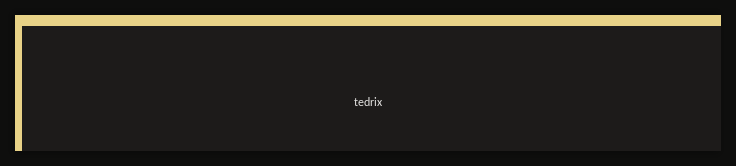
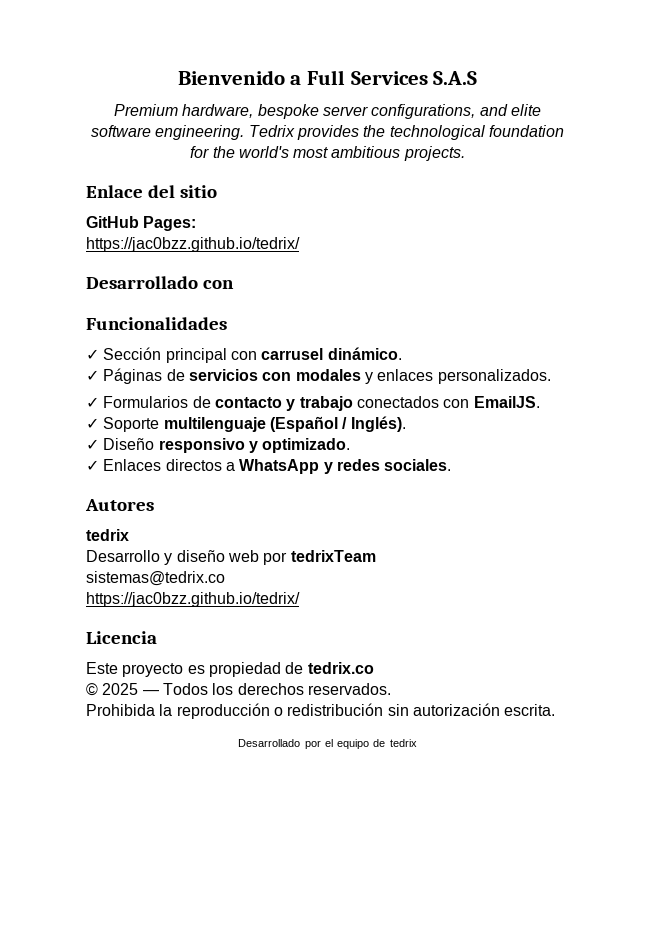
+ Bienvenido a Full Services S.A.S
+ Premium hardware, bespoke server configurations, and elite software engineering. Tedrix provides the technological foundation for the world's most ambitious projects.
+ Enlace del sitio
+ GitHub Pages:
+ https://jac0bzz.github.io/tedrix/
+ Desarrollado con
+ Funcionalidades
+ ✓ Sección principal con carrusel dinámico.
+ ✓ Páginas de servicios con modales y enlaces personalizados.
+ ✓ Formularios de contacto y trabajo conectados con EmailJS.
+ ✓ Soporte multilenguaje (Español / Inglés).
+ ✓ Diseño responsivo y optimizado.
+ ✓ Enlaces directos a WhatsApp y redes sociales.
+ Autores
  tedrix
+ Desarrollo y diseño web por tedrixTeam
+ sistemas@tedrix.co
+ https://jac0bzz.github.io/tedrix/
+ Licencia
+ Este proyecto es propiedad de tedrix.co
+ © 2025 — Todos los derechos reservados.
+ Prohibida la reproducción o redistribución sin autorización escrita.
+ Desarrollado por el equipo de tedrix

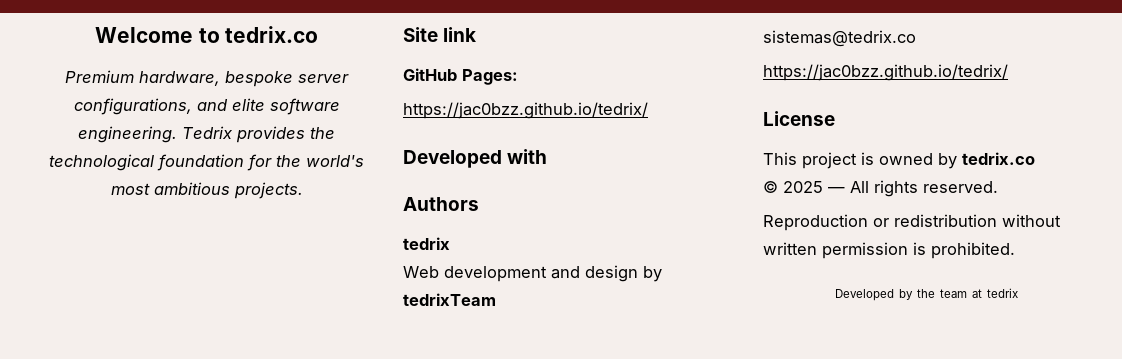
- Bienvenido a Full Services S.A.S
+ Welcome to tedrix.co
- Enlace del sitio
+ Site link
- Desarrollado con
- Funcionalidades
- ✓ Sección principal con carrusel dinámico.
- ✓ Páginas de servicios con modales y enlaces personalizados.
- ✓ Formularios de contacto y trabajo conectados con EmailJS.
- ✓ Soporte multilenguaje (Español / Inglés).
- ✓ Diseño responsivo y optimizado.
- ✓ Enlaces directos a WhatsApp y redes sociales.
- Autores
+ Developed with
+ Authors
  tedrix
- Desarrollo y diseño web por tedrixTeam
+ Web development and design by tedrixTeam
  sistemas@tedrix.co
  https://jac0bzz.github.io/tedrix/
- Licencia
- Este proyecto es propiedad de tedrix.co
- © 2025 — Todos los derechos reservados.
- Prohibida la reproducción o redistribución sin autorización escrita.
- Desarrollado por el equipo de tedrix
+ License
+ This project is owned by tedrix.co
+ © 2025 — All rights reserved.
+ Reproduction or redistribution without written permission is prohibited.
+ Developed by the team at tedrix

